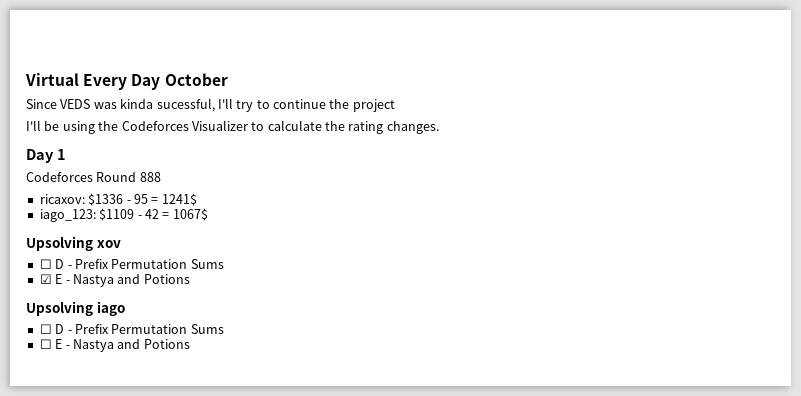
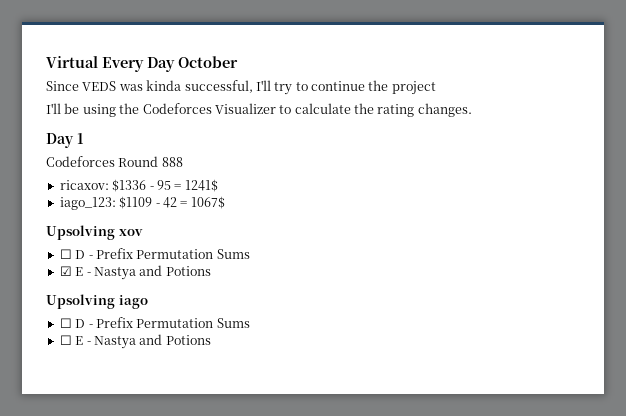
- Since VEDS was kinda sucessful, I'll try to continue the project
+ Since VEDS was kinda successful, I'll try to continue the project

